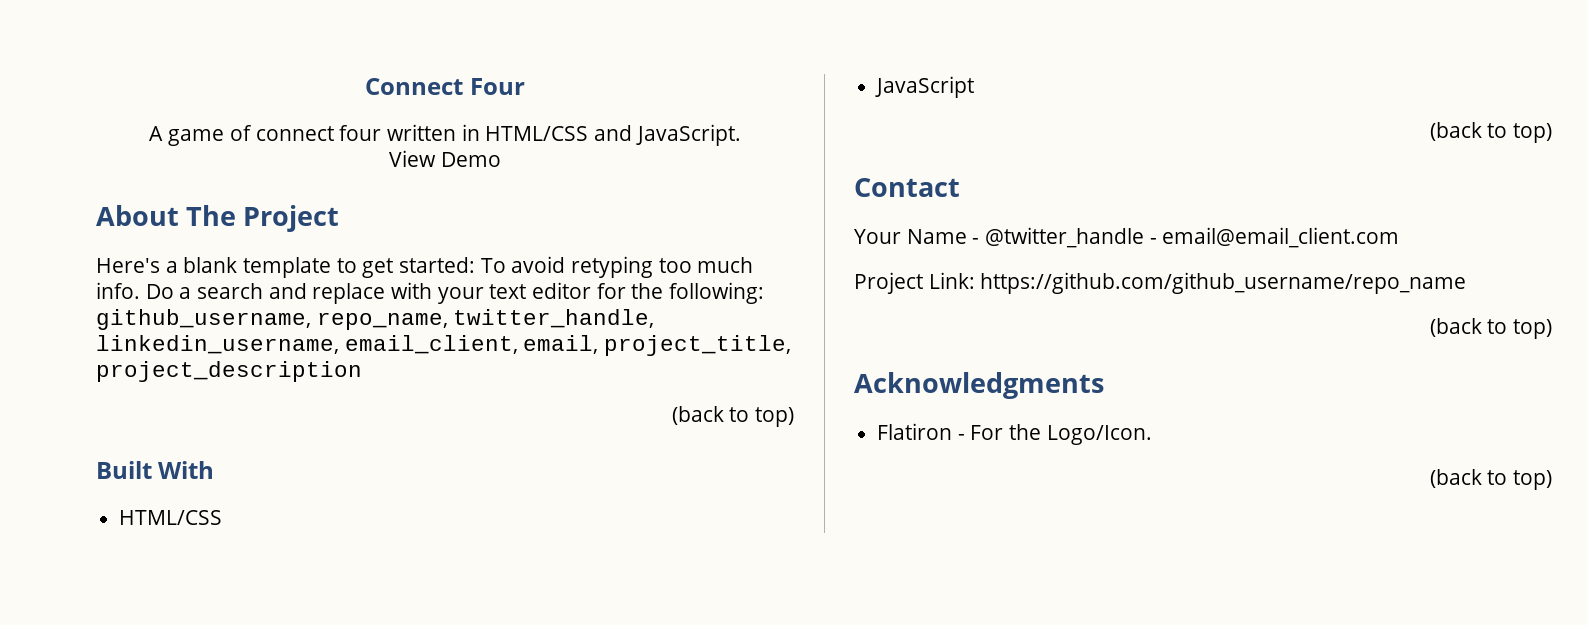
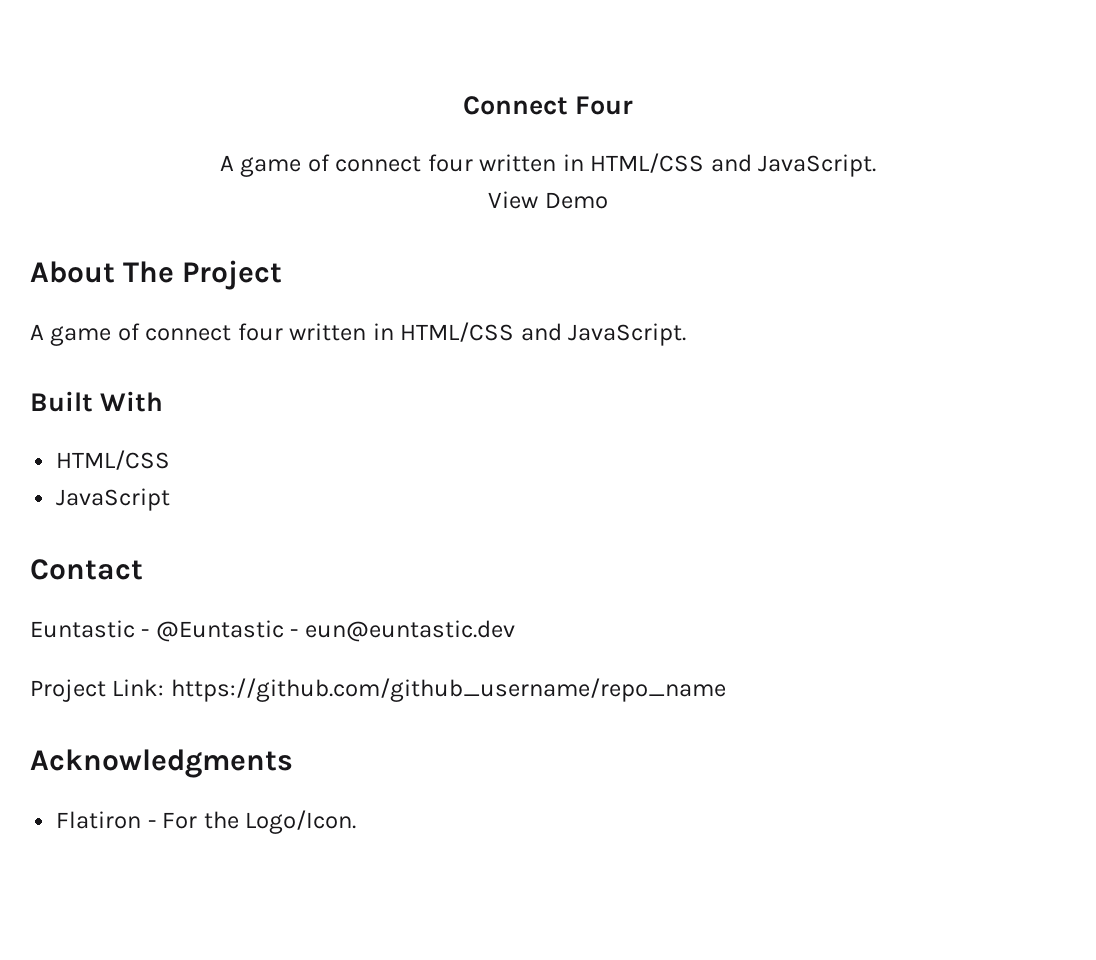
  About The Project
- Here's a blank template to get started: To avoid retyping too much info. Do a search and replace with your text editor for the following: github_username, repo_name, twitter_handle, linkedin_username, email_client, email, project_title, project_description
- (back to top)
+ A game of connect four written in HTML/CSS and JavaScript.
  Built With
  HTML/CSS
  JavaScript
- (back to top)
  Contact
- Your Name - @twitter_handle - email@email_client.com
+ Euntastic - @Euntastic - eun@euntastic.dev
  Project Link: https://github.com/github_username/repo_name
- (back to top)
  Flatiron - For the Logo/Icon.
- (back to top)

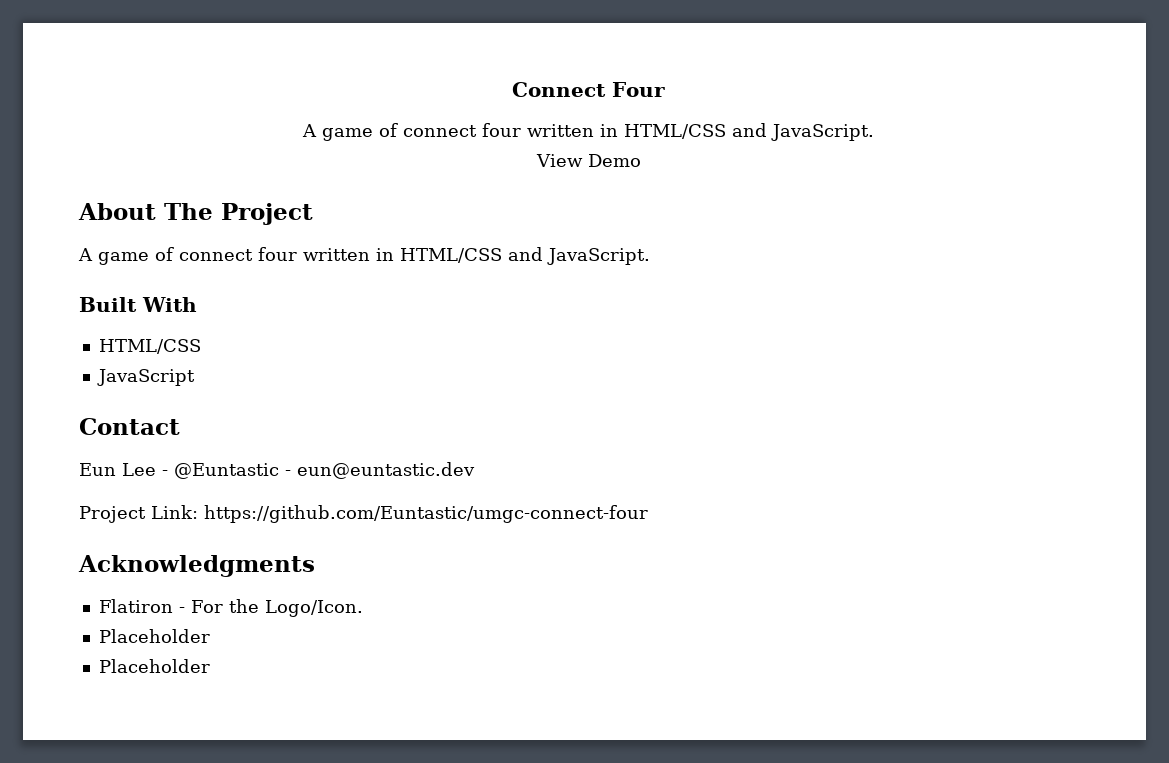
- Euntastic - @Euntastic - eun@euntastic.dev
+ Eun Lee - @Euntastic - eun@euntastic.dev
- Project Link: https://github.com/github_username/repo_name
+ Project Link: https://github.com/Euntastic/umgc-connect-four
  Flatiron - For the Logo/Icon.
+ Placeholder
+ Placeholder

